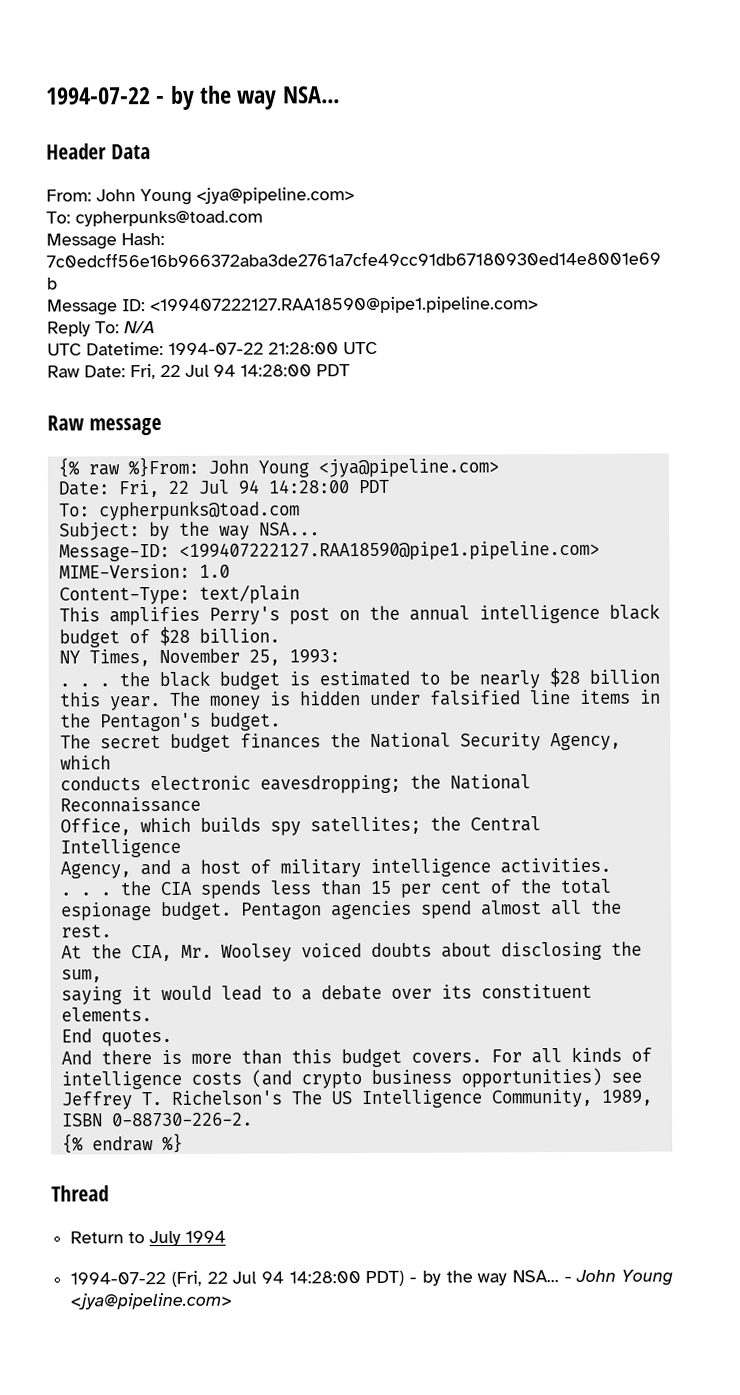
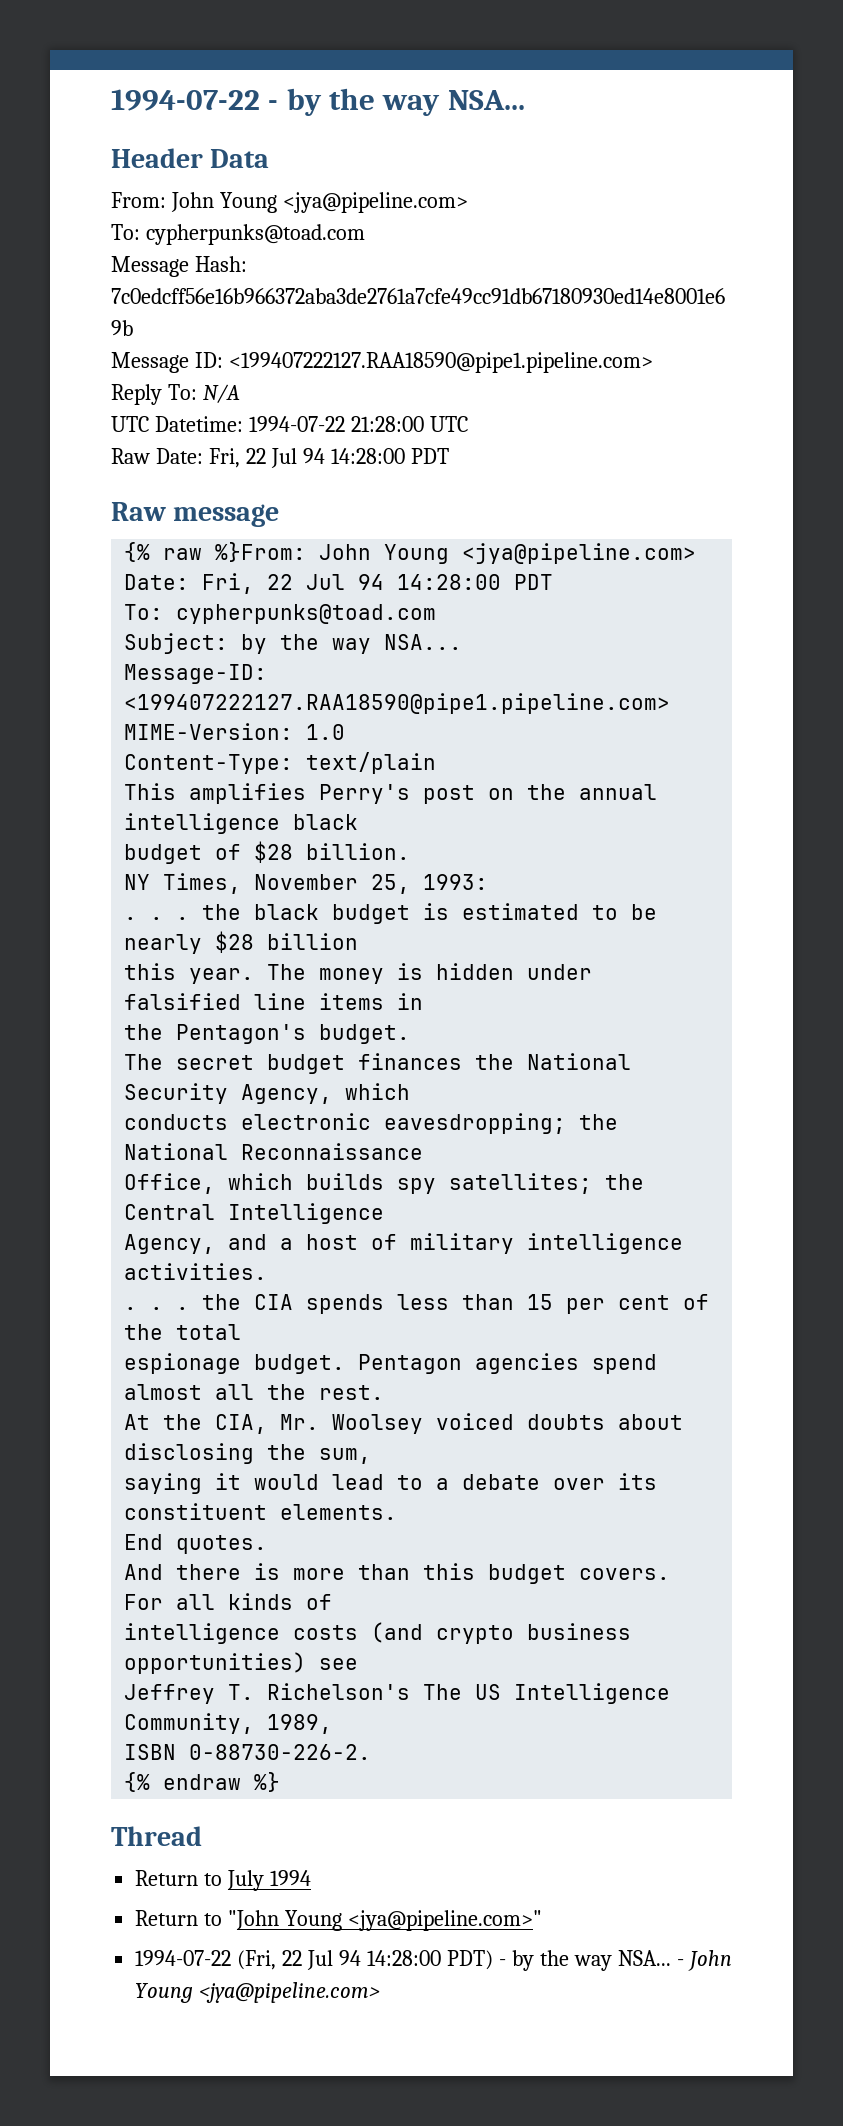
+ Return to "John Young <jya@pipeline.com>"

